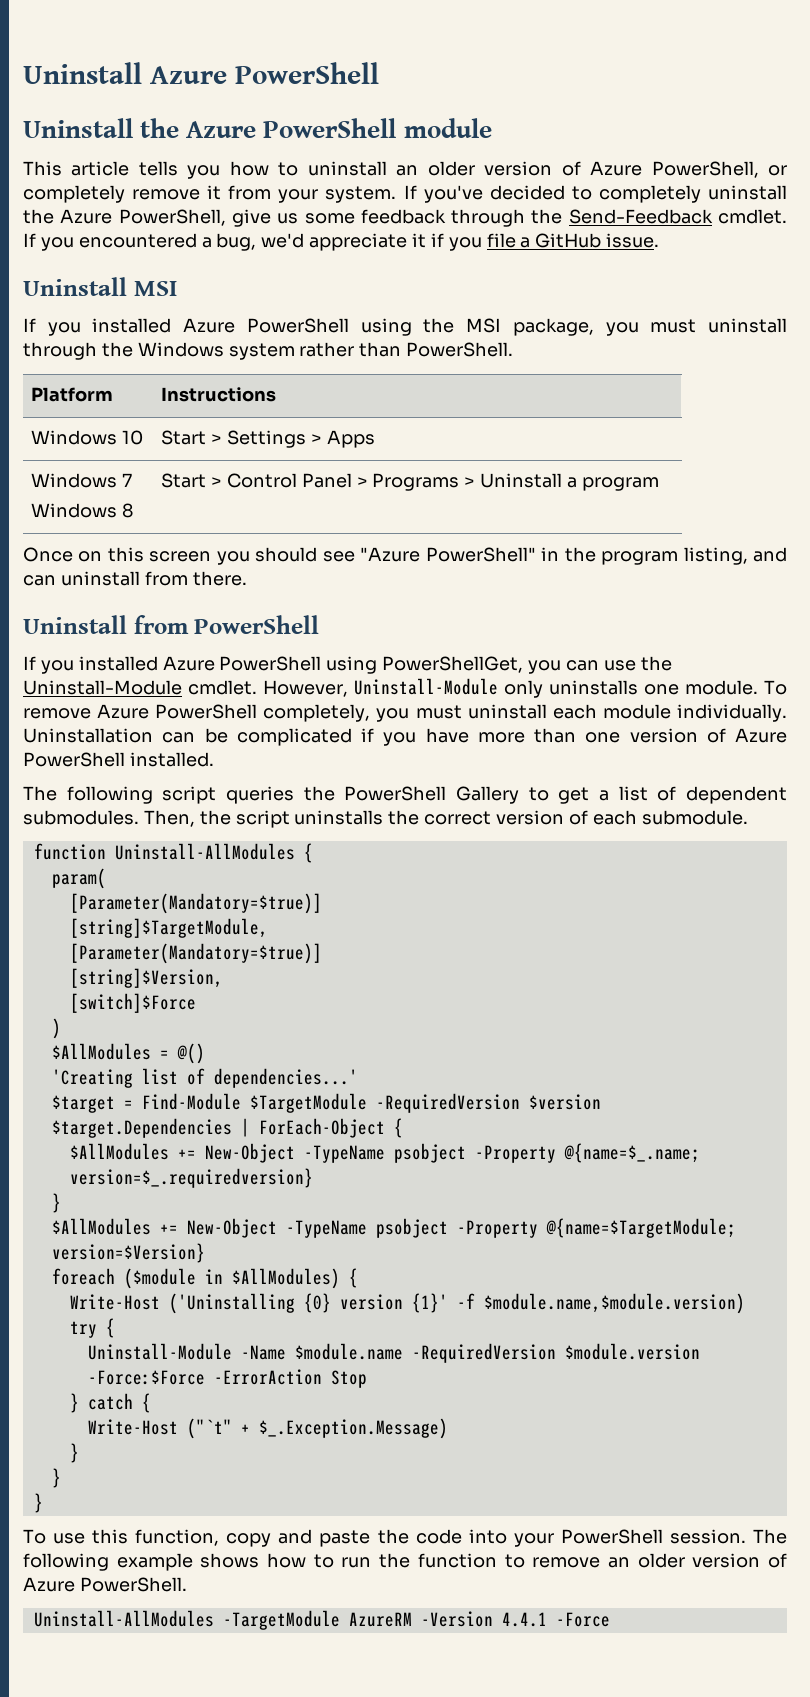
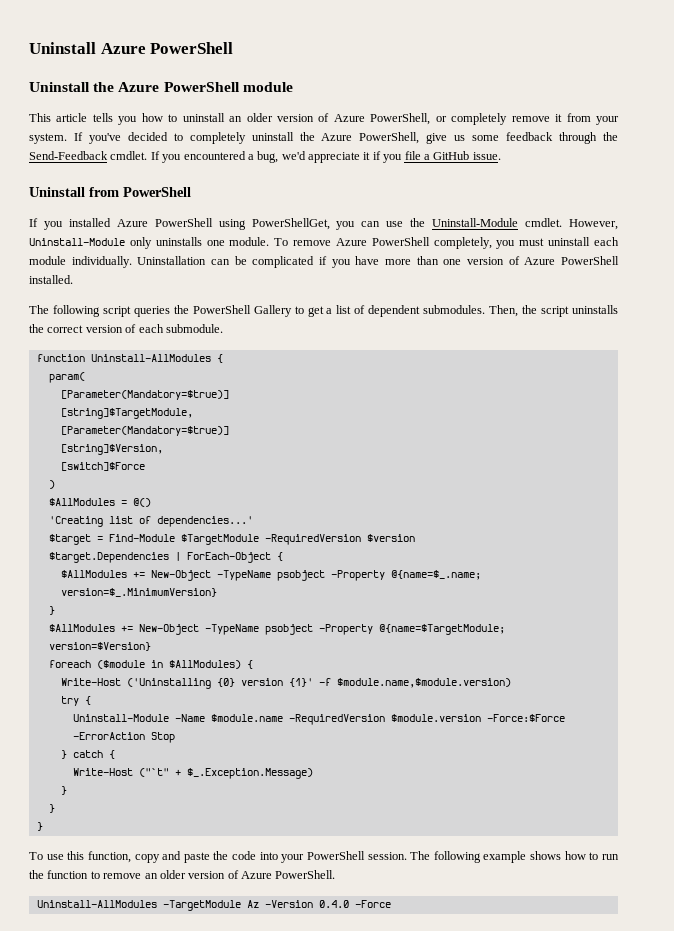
- Uninstall MSI
- If you installed Azure PowerShell using the MSI package, you must uninstall through the Windows system rather than PowerShell.
- Platform | Instructions
- Windows 10 | Start > Settings > Apps
- Windows 7
- Windows 8 | Start > Control Panel > Programs > Uninstall a program
- Once on this screen you should see "Azure PowerShell" in the program listing, and can uninstall from there.
- $AllModules += New-Object -TypeName psobject -Property @{name=$_.name; version=$_.requiredversion}
+ $AllModules += New-Object -TypeName psobject -Property @{name=$_.name; version=$_.MinimumVersion}
- Uninstall-AllModules -TargetModule AzureRM -Version 4.4.1 -Force
+ Uninstall-AllModules -TargetModule Az -Version 0.4.0 -Force

